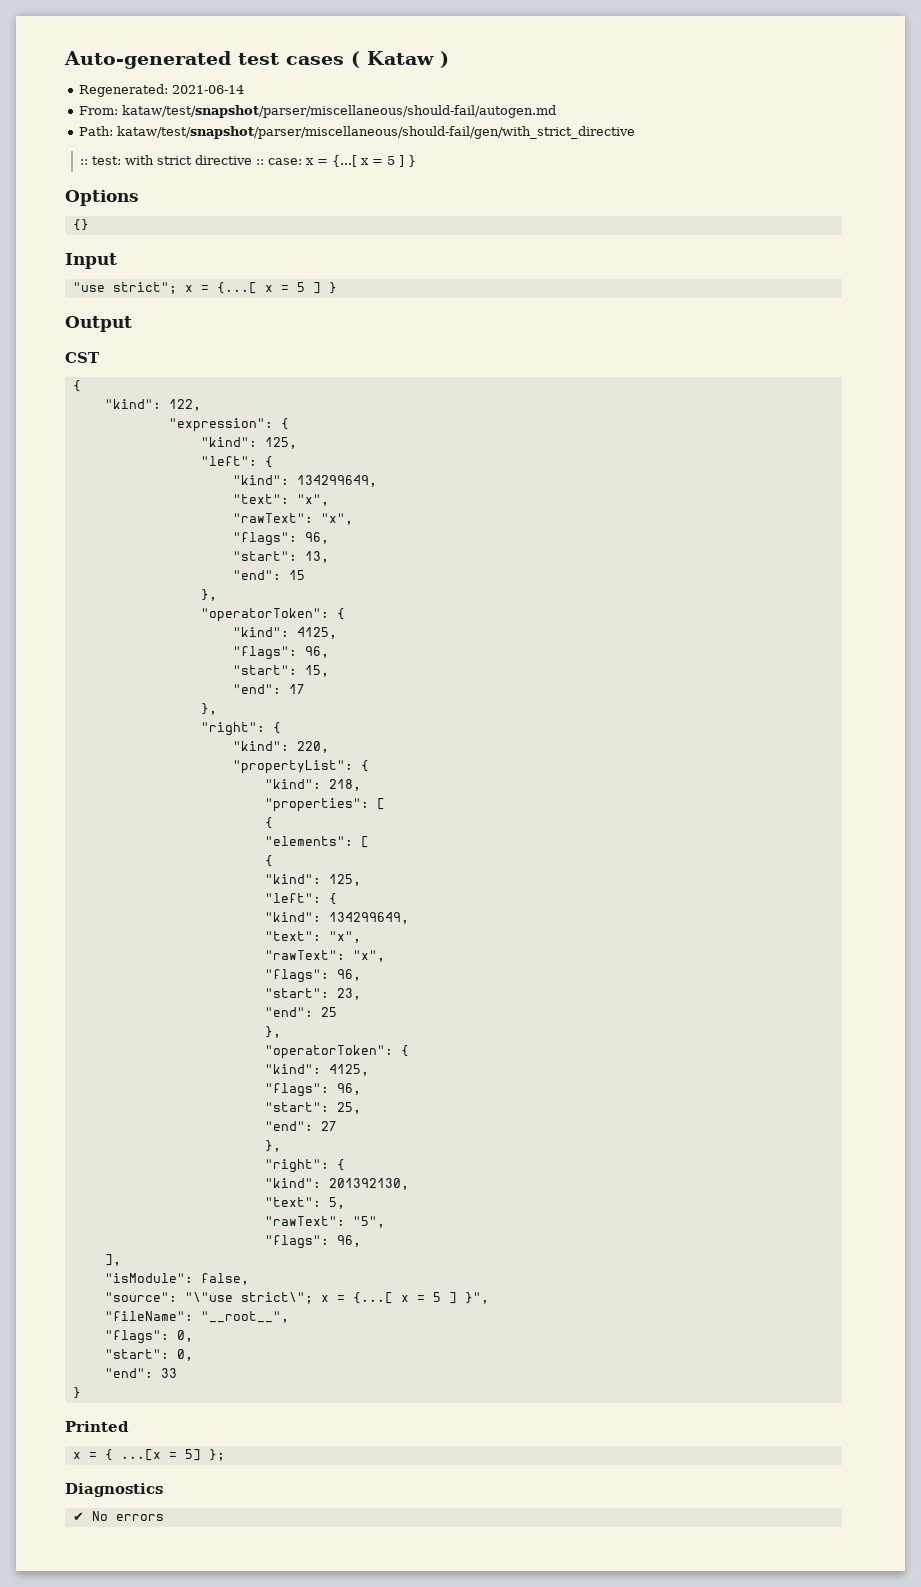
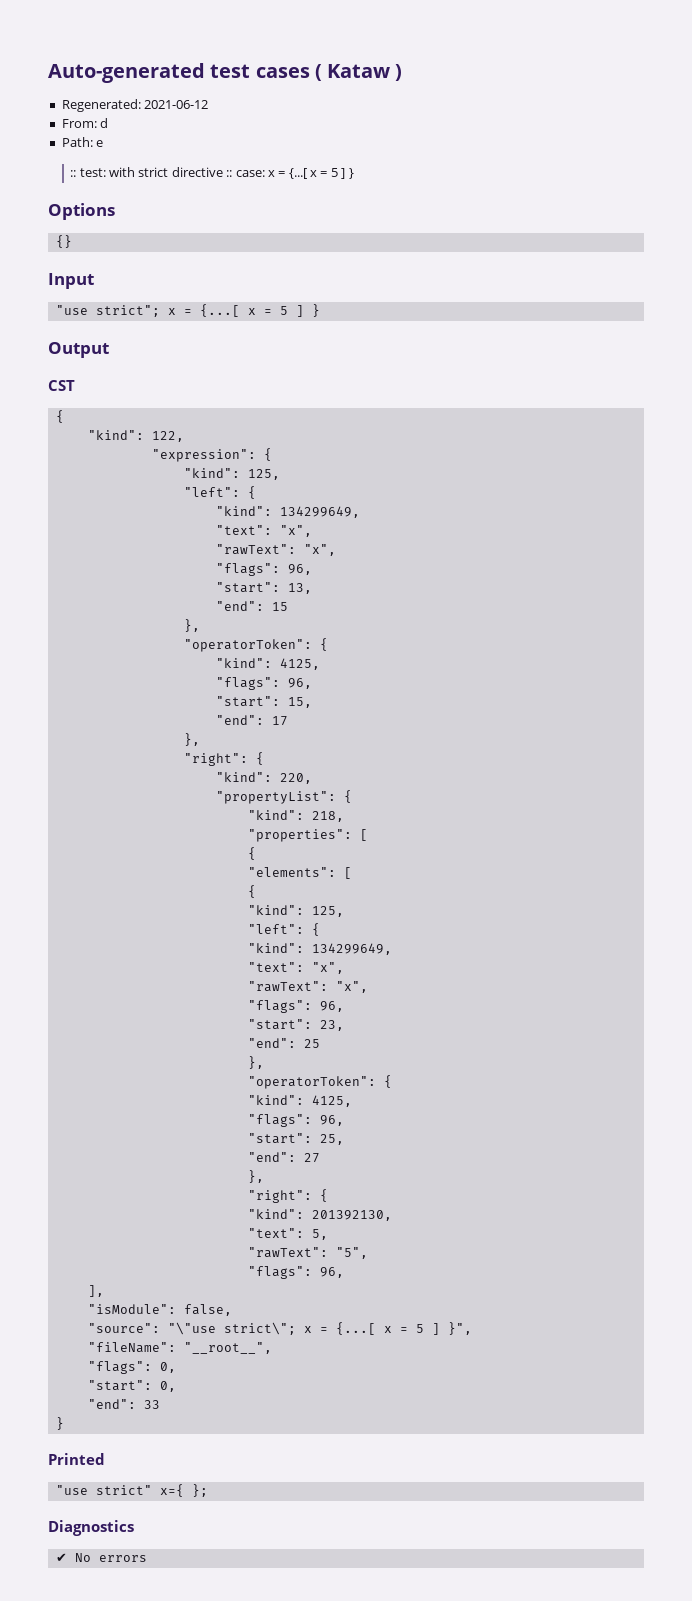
- Regenerated: 2021-06-14
+ Regenerated: 2021-06-12
- From: kataw/test/snapshot/parser/miscellaneous/should-fail/autogen.md
+ From: d
- Path: kataw/test/snapshot/parser/miscellaneous/should-fail/gen/with_strict_directive
+ Path: e
- x = { ...[x = 5] };
+ "use strict" x={ };

